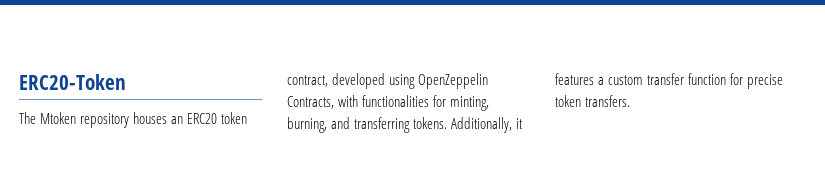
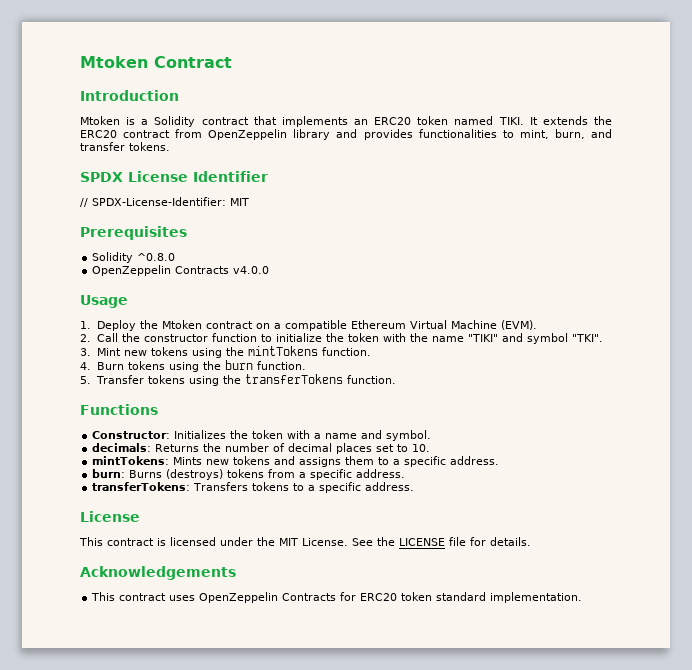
- ERC20-Token
- The Mtoken repository houses an ERC20 token contract, developed using OpenZeppelin Contracts, with functionalities for minting, burning, and transferring tokens. Additionally, it features a custom transfer function for precise token transfers.
+ Mtoken Contract
+ Introduction
+ Mtoken is a Solidity contract that implements an ERC20 token named TIKI. It extends the ERC20 contract from OpenZeppelin library and provides functionalities to mint, burn, and transfer tokens.
+ SPDX License Identifier
+ // SPDX-License-Identifier: MIT
+ Prerequisites
+ Solidity ^0.8.0
+ OpenZeppelin Contracts v4.0.0
+ Usage
+ 1. Deploy the Mtoken contract on a compatible Ethereum Virtual Machine (EVM).
+ 2. Call the constructor function to initialize the token with the name "TIKI" and symbol "TKI".
+ 3. Mint new tokens using the mintTokens function.
+ 4. Burn tokens using the burn function.
+ 5. Transfer tokens using the transferTokens function.
+ Functions
+ Constructor: Initializes the token with a name and symbol.
+ decimals: Returns the number of decimal places set to 10.
+ mintTokens: Mints new tokens and assigns them to a specific address.
+ burn: Burns (destroys) tokens from a specific address.
+ transferTokens: Transfers tokens to a specific address.
+ License
+ This contract is licensed under the MIT License. See the LICENSE file for details.
+ Acknowledgements
+ This contract uses OpenZeppelin Contracts for ERC20 token standard implementation.

